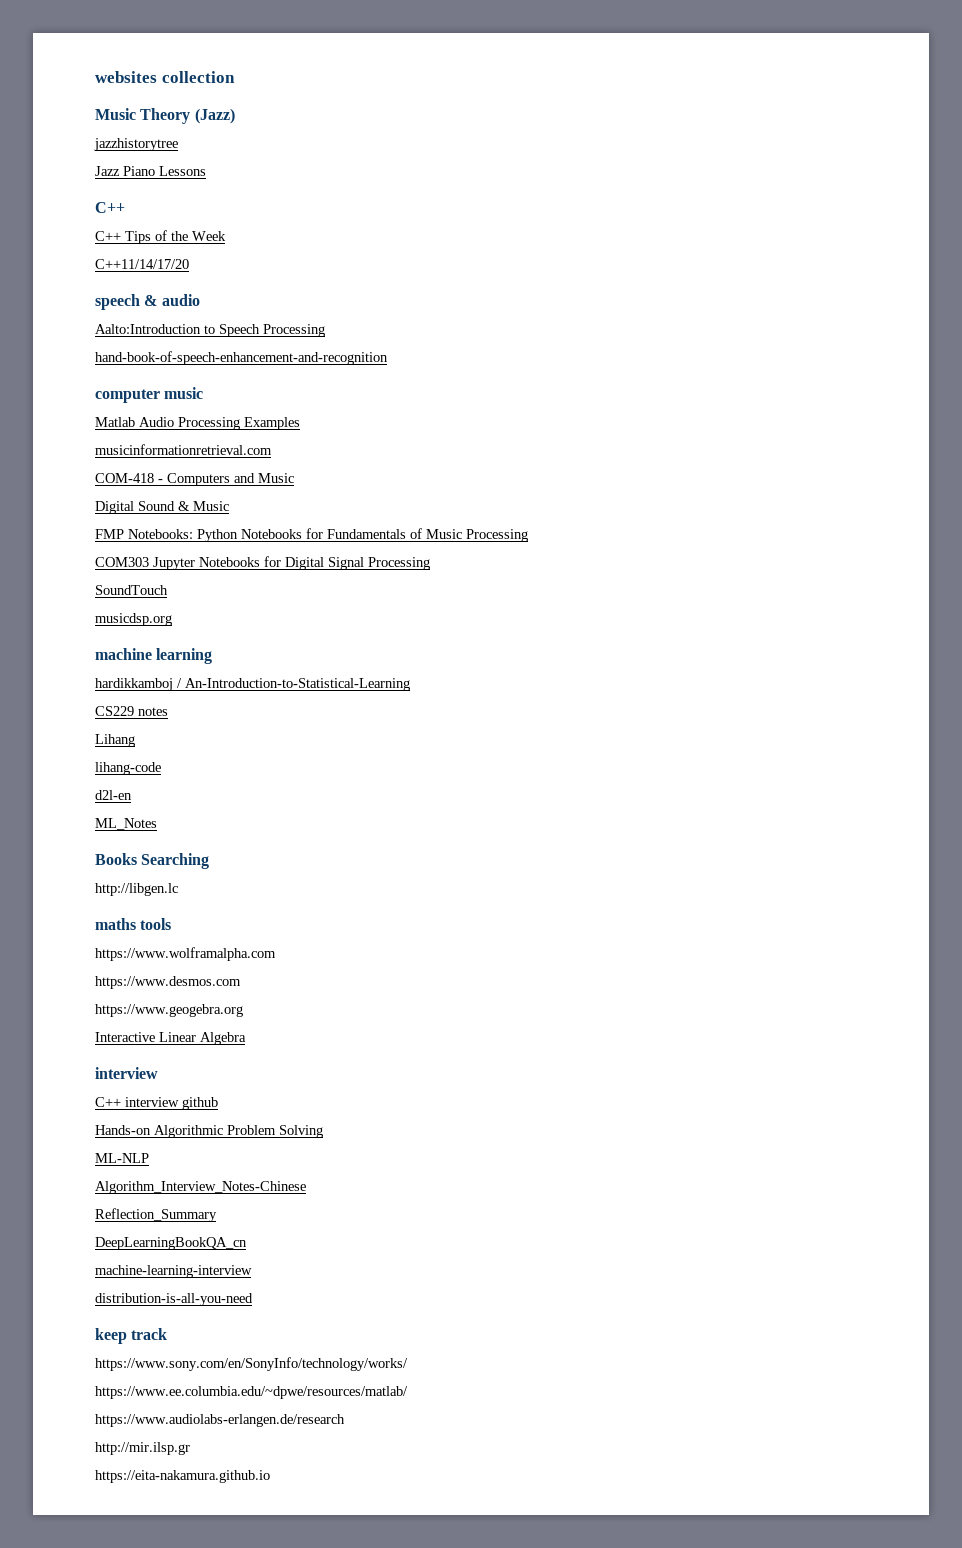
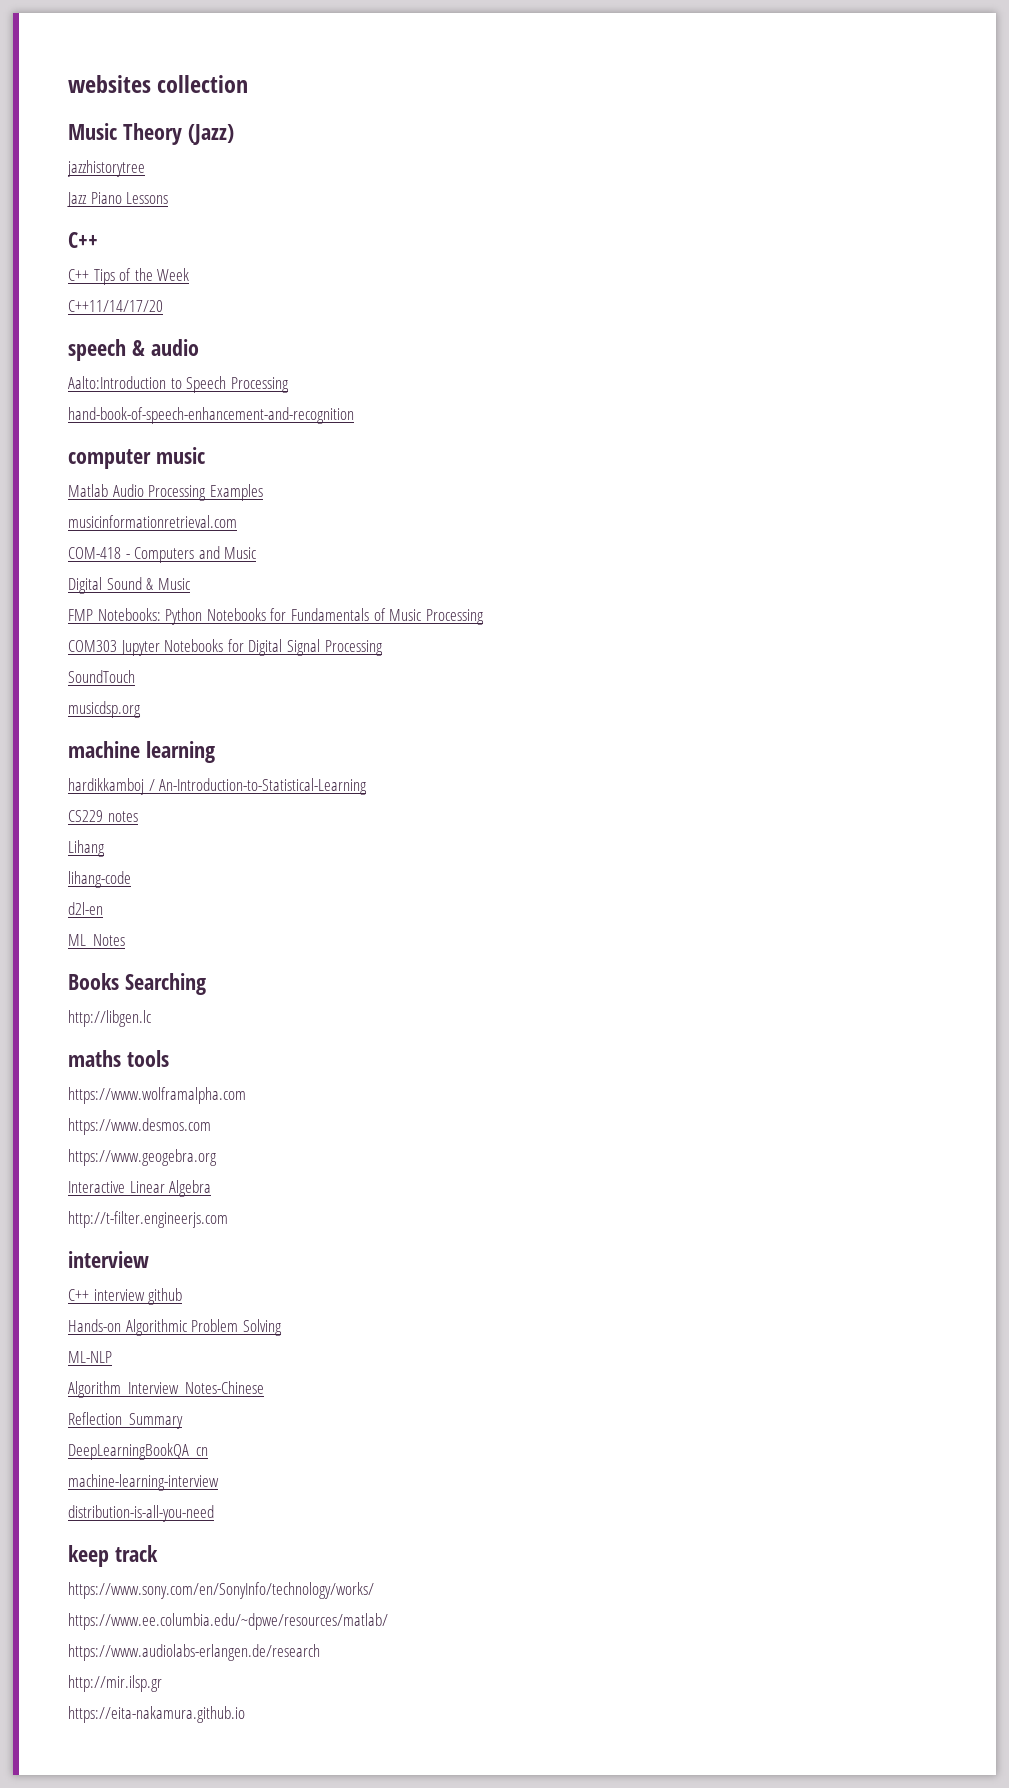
+ http://t-filter.engineerjs.com

